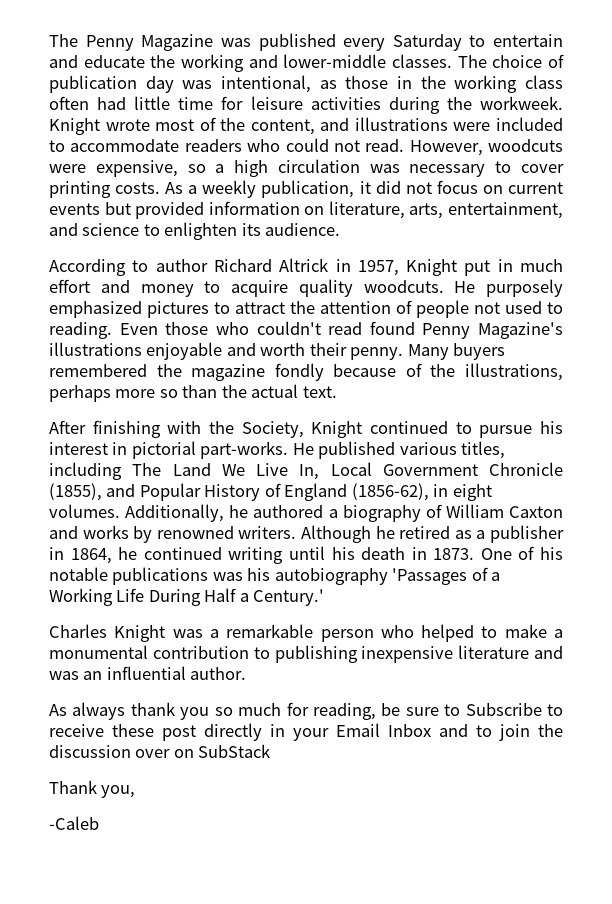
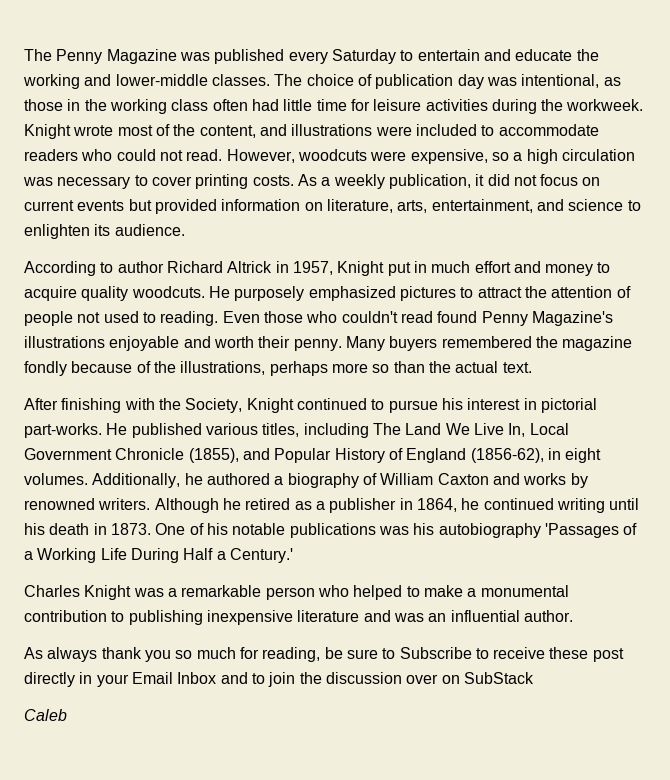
- Thank you,
- -Caleb
+ Caleb

